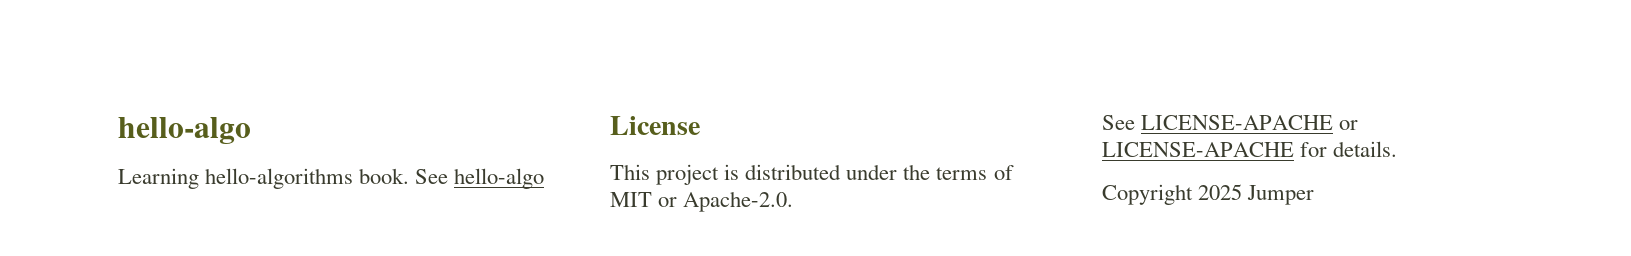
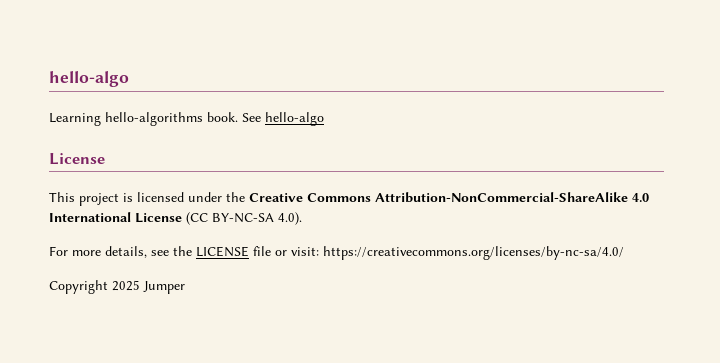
- This project is distributed under the terms of MIT or Apache-2.0.
- See LICENSE-APACHE or LICENSE-APACHE for details.
+ This project is licensed under the Creative Commons Attribution-NonCommercial-ShareAlike 4.0 International License (CC BY-NC-SA 4.0).
+ For more details, see the LICENSE file or visit: https://creativecommons.org/licenses/by-nc-sa/4.0/

